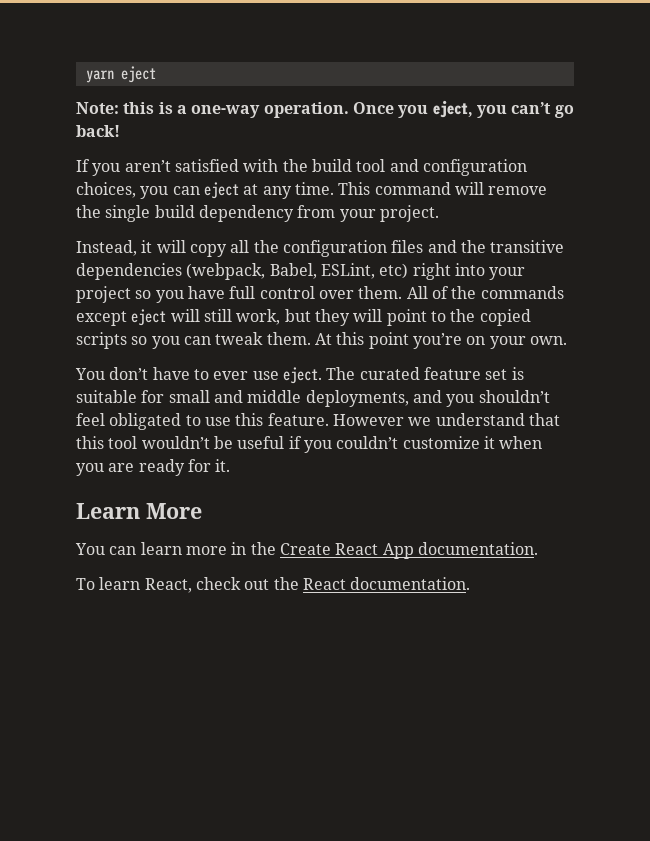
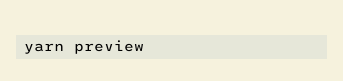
- yarn eject
- Note: this is a one-way operation. Once you eject, you can’t go back!
- If you aren’t satisfied with the build tool and configuration choices, you can eject at any time. This command will remove the single build dependency from your project.
- Instead, it will copy all the configuration files and the transitive dependencies (webpack, Babel, ESLint, etc) right into your project so you have full control over them. All of the commands except eject will still work, but they will point to the copied scripts so you can tweak them. At this point you’re on your own.
- You don’t have to ever use eject. The curated feature set is suitable for small and middle deployments, and you shouldn’t feel obligated to use this feature. However we understand that this tool wouldn’t be useful if you couldn’t customize it when you are ready for it.
- Learn More
- You can learn more in the Create React App documentation.
- To learn React, check out the React documentation.
+ yarn preview

